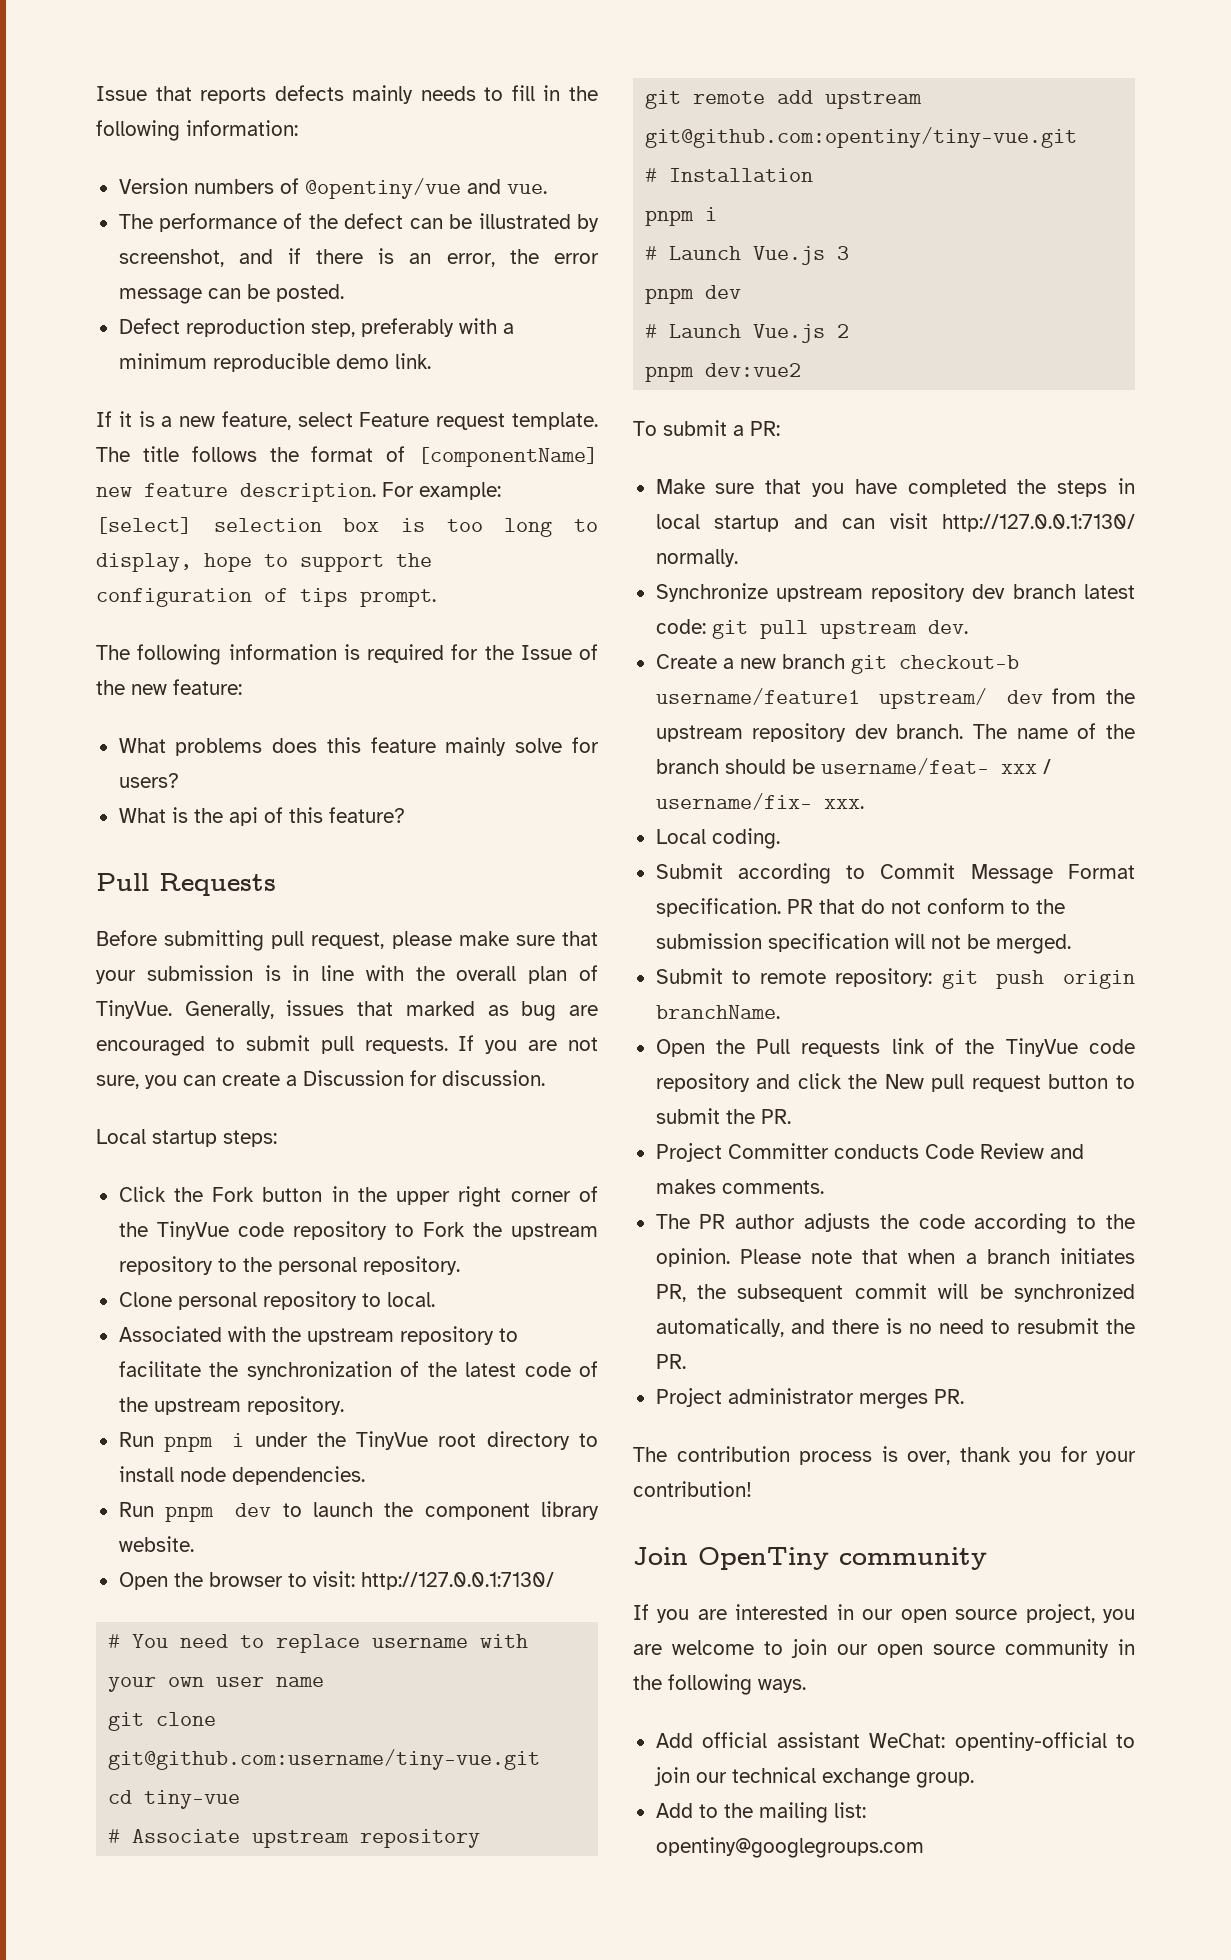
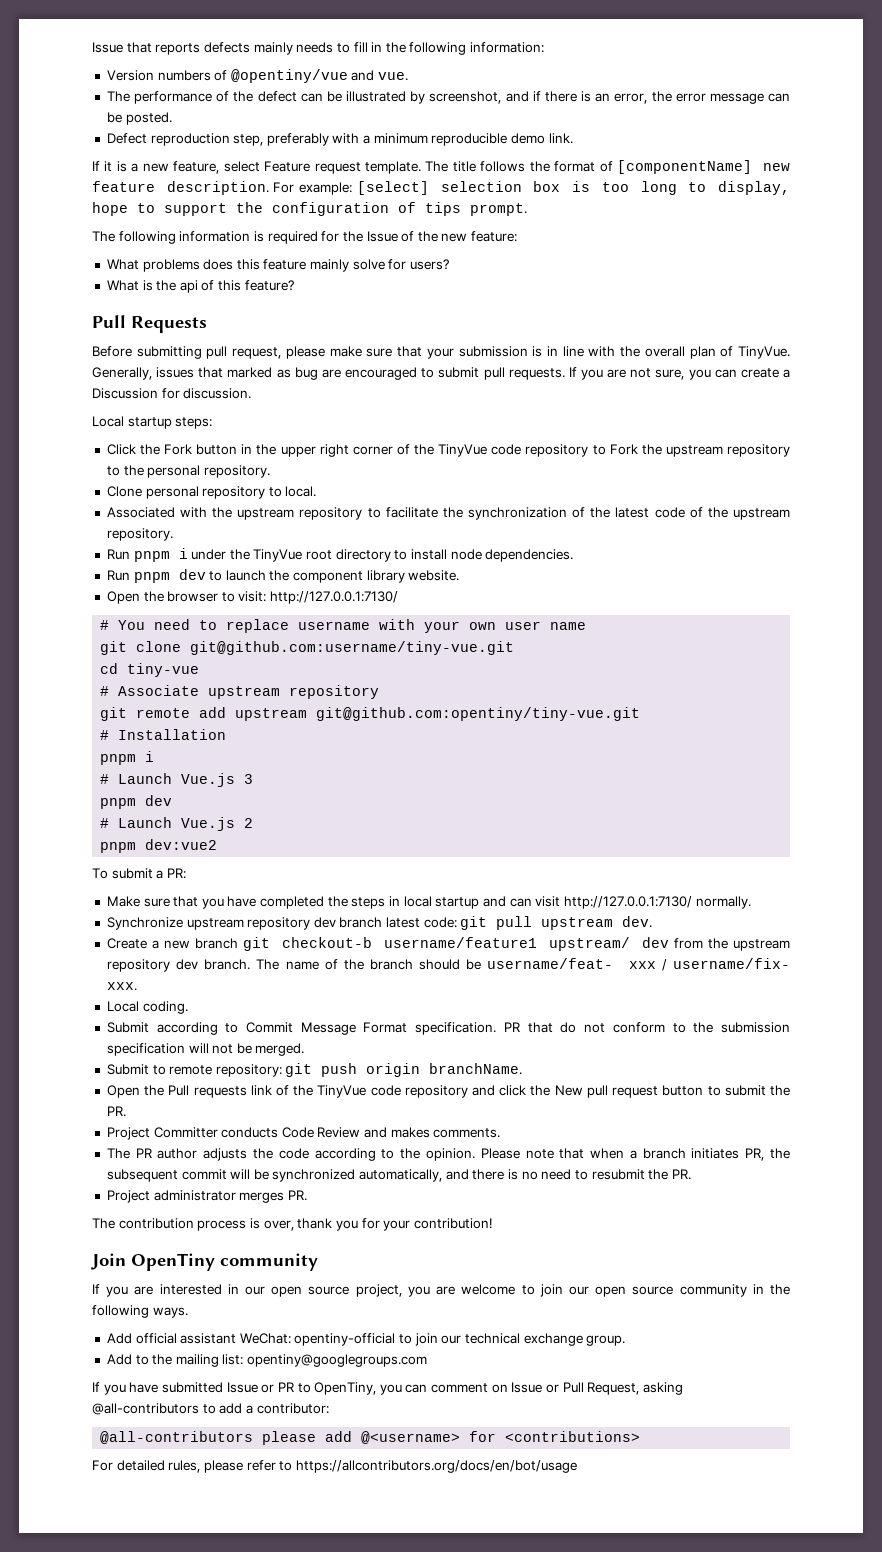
+ If you have submitted Issue or PR to OpenTiny, you can comment on Issue or Pull Request, asking @all-contributors to add a contributor:
+ @all-contributors please add @<username> for <contributions>
+ For detailed rules, please refer to https://allcontributors.org/docs/en/bot/usage

